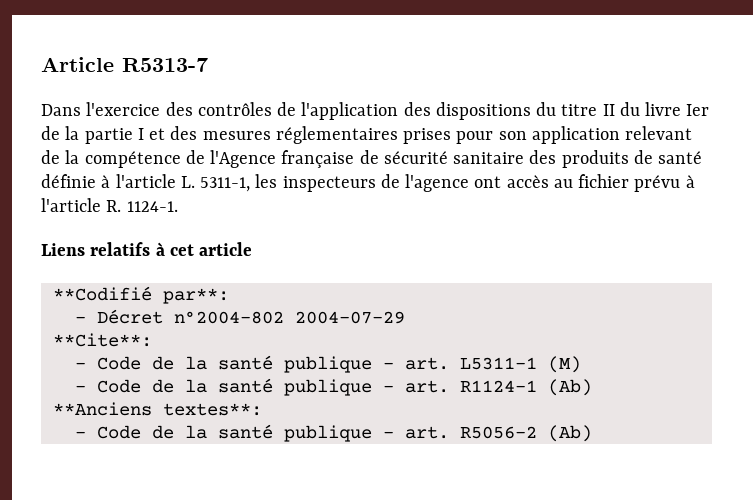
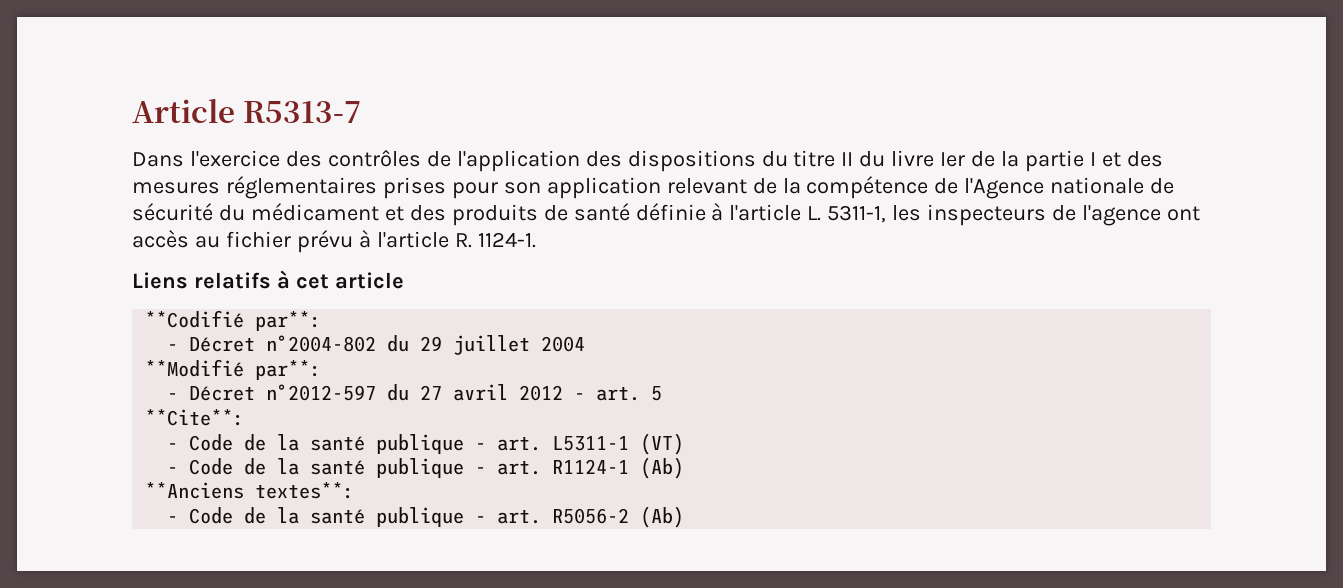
- Dans l'exercice des contrôles de l'application des dispositions du titre II du livre Ier de la partie I et des mesures réglementaires prises pour son application relevant de la compétence de l'Agence française de sécurité sanitaire des produits de santé définie à l'article L. 5311-1, les inspecteurs de l'agence ont accès au fichier prévu à l'article R. 1124-1.
+ Dans l'exercice des contrôles de l'application des dispositions du titre II du livre Ier de la partie I et des mesures réglementaires prises pour son application relevant de la compétence de l'Agence nationale de sécurité du médicament et des produits de santé définie à l'article L. 5311-1, les inspecteurs de l'agence ont accès au fichier prévu à l'article R. 1124-1.
- - Décret n°2004-802 2004-07-29
+ - Décret n°2004-802 du 29 juillet 2004
+ **Modifié par**:
+ - Décret n°2012-597 du 27 avril 2012 - art. 5
- - Code de la santé publique - art. L5311-1 (M)
+ - Code de la santé publique - art. L5311-1 (VT)

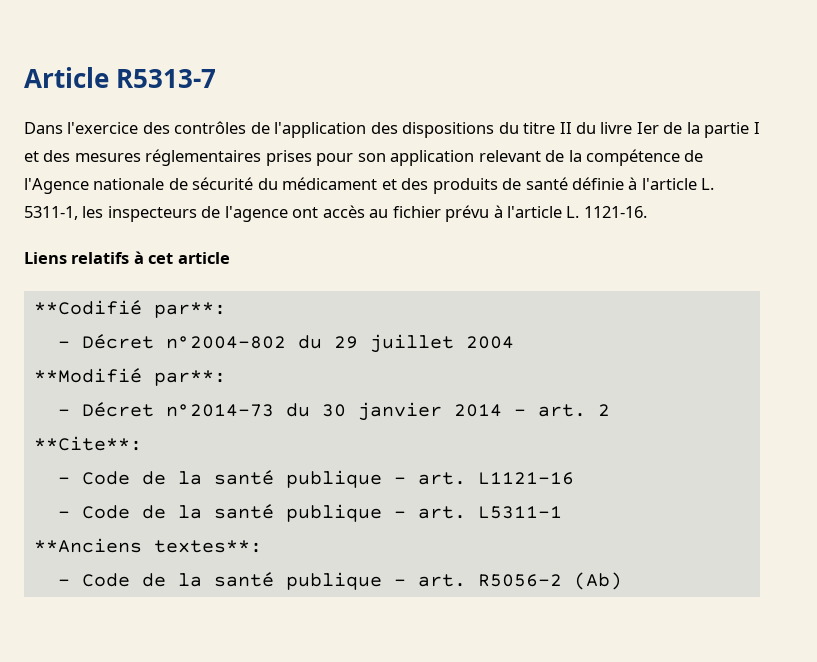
- Dans l'exercice des contrôles de l'application des dispositions du titre II du livre Ier de la partie I et des mesures réglementaires prises pour son application relevant de la compétence de l'Agence nationale de sécurité du médicament et des produits de santé définie à l'article L. 5311-1, les inspecteurs de l'agence ont accès au fichier prévu à l'article R. 1124-1.
+ Dans l'exercice des contrôles de l'application des dispositions du titre II du livre Ier de la partie I et des mesures réglementaires prises pour son application relevant de la compétence de l'Agence nationale de sécurité du médicament et des produits de santé définie à l'article L. 5311-1, les inspecteurs de l'agence ont accès au fichier prévu à l'article L. 1121-16.
- - Décret n°2012-597 du 27 avril 2012 - art. 5
+ - Décret n°2014-73 du 30 janvier 2014 - art. 2
- - Code de la santé publique - art. L5311-1 (VT)
- - Code de la santé publique - art. R1124-1 (Ab)
+ - Code de la santé publique - art. L1121-16
+ - Code de la santé publique - art. L5311-1

